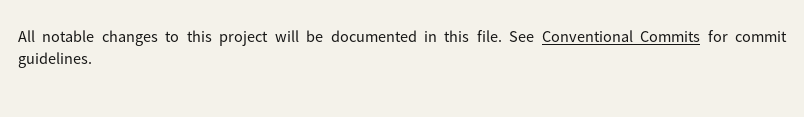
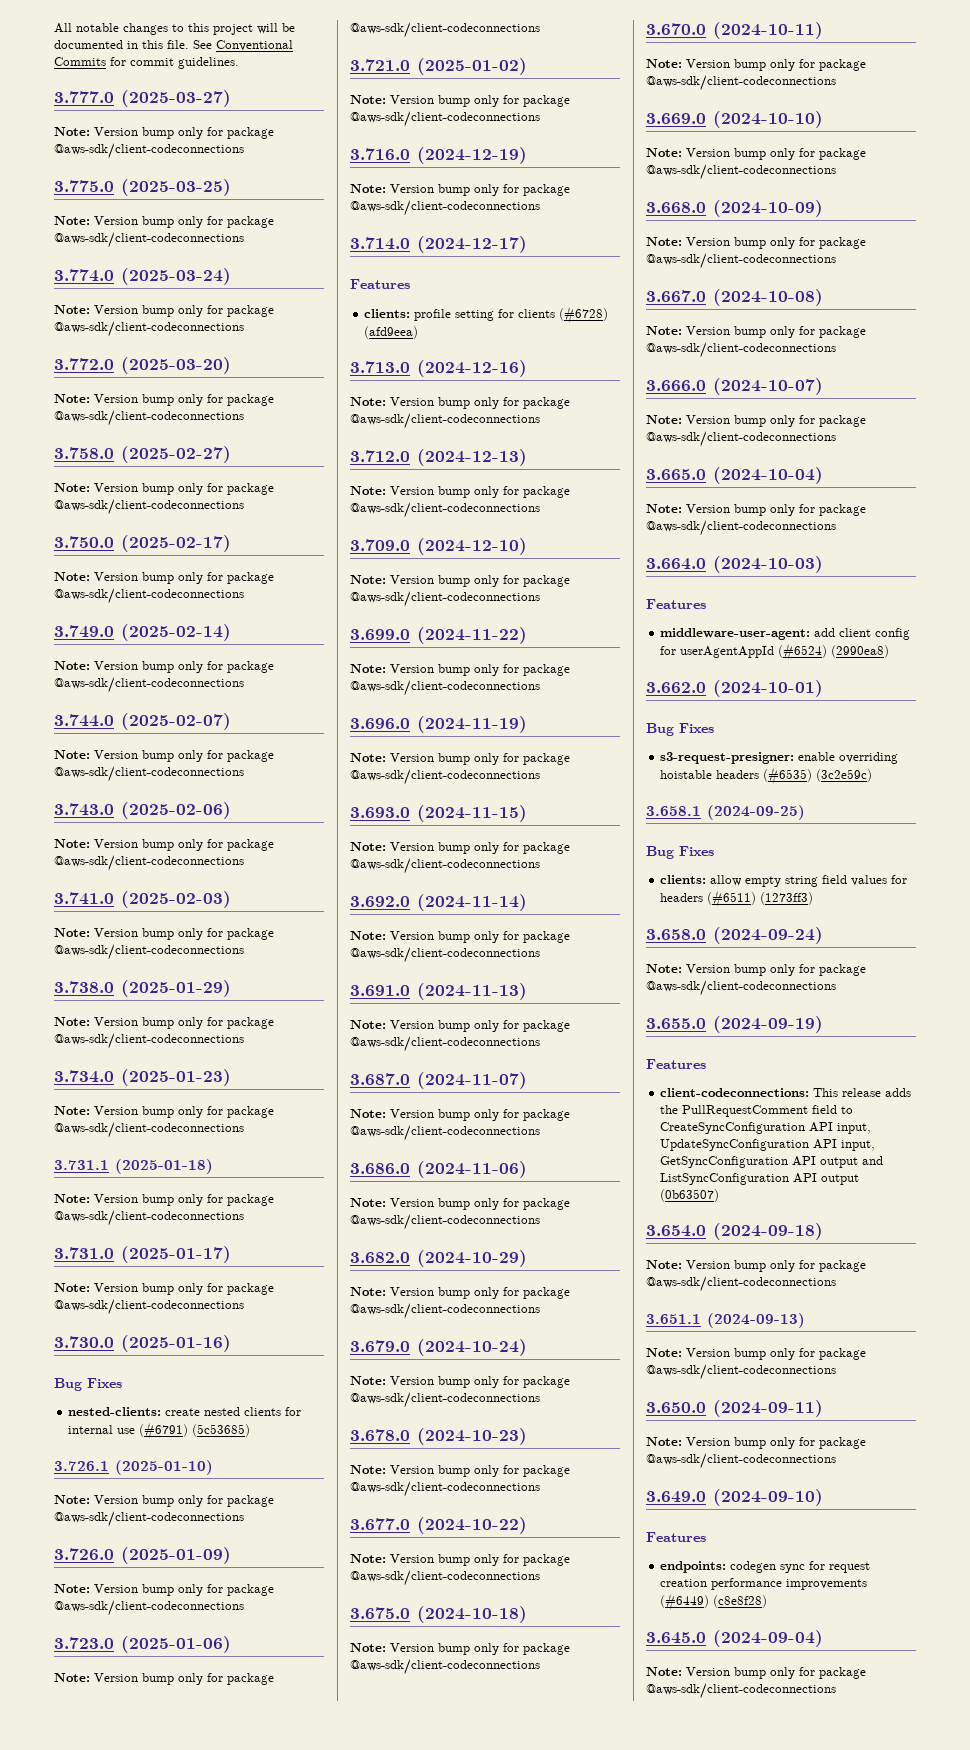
+ 3.777.0 (2025-03-27)
+ Note: Version bump only for package @aws-sdk/client-codeconnections
+ 3.775.0 (2025-03-25)
+ Note: Version bump only for package @aws-sdk/client-codeconnections
+ 3.774.0 (2025-03-24)
+ Note: Version bump only for package @aws-sdk/client-codeconnections
+ 3.772.0 (2025-03-20)
+ Note: Version bump only for package @aws-sdk/client-codeconnections
+ 3.758.0 (2025-02-27)
+ Note: Version bump only for package @aws-sdk/client-codeconnections
+ 3.750.0 (2025-02-17)
+ Note: Version bump only for package @aws-sdk/client-codeconnections
+ 3.749.0 (2025-02-14)
+ Note: Version bump only for package @aws-sdk/client-codeconnections
+ 3.744.0 (2025-02-07)
+ Note: Version bump only for package @aws-sdk/client-codeconnections
+ 3.743.0 (2025-02-06)
+ Note: Version bump only for package @aws-sdk/client-codeconnections
+ 3.741.0 (2025-02-03)
+ Note: Version bump only for package @aws-sdk/client-codeconnections
+ 3.738.0 (2025-01-29)
+ Note: Version bump only for package @aws-sdk/client-codeconnections
+ 3.734.0 (2025-01-23)
+ Note: Version bump only for package @aws-sdk/client-codeconnections
+ 3.731.1 (2025-01-18)
+ Note: Version bump only for package @aws-sdk/client-codeconnections
+ 3.731.0 (2025-01-17)
+ Note: Version bump only for package @aws-sdk/client-codeconnections
+ 3.730.0 (2025-01-16)
+ Bug Fixes
+ nested-clients: create nested clients for internal use (#6791) (5c53685)
+ 3.726.1 (2025-01-10)
+ Note: Version bump only for package @aws-sdk/client-codeconnections
+ 3.726.0 (2025-01-09)
+ Note: Version bump only for package @aws-sdk/client-codeconnections
+ 3.723.0 (2025-01-06)
+ Note: Version bump only for package @aws-sdk/client-codeconnections
+ 3.721.0 (2025-01-02)
+ Note: Version bump only for package @aws-sdk/client-codeconnections
+ 3.716.0 (2024-12-19)
+ Note: Version bump only for package @aws-sdk/client-codeconnections
+ 3.714.0 (2024-12-17)
+ Features
+ clients: profile setting for clients (#6728) (afd9eea)
+ 3.713.0 (2024-12-16)
+ Note: Version bump only for package @aws-sdk/client-codeconnections
+ 3.712.0 (2024-12-13)
+ Note: Version bump only for package @aws-sdk/client-codeconnections
+ 3.709.0 (2024-12-10)
+ Note: Version bump only for package @aws-sdk/client-codeconnections
+ 3.699.0 (2024-11-22)
+ Note: Version bump only for package @aws-sdk/client-codeconnections
+ 3.696.0 (2024-11-19)
+ Note: Version bump only for package @aws-sdk/client-codeconnections
+ 3.693.0 (2024-11-15)
+ Note: Version bump only for package @aws-sdk/client-codeconnections
+ 3.692.0 (2024-11-14)
+ Note: Version bump only for package @aws-sdk/client-codeconnections
+ 3.691.0 (2024-11-13)
+ Note: Version bump only for package @aws-sdk/client-codeconnections
+ 3.687.0 (2024-11-07)
+ Note: Version bump only for package @aws-sdk/client-codeconnections
+ 3.686.0 (2024-11-06)
+ Note: Version bump only for package @aws-sdk/client-codeconnections
+ 3.682.0 (2024-10-29)
+ Note: Version bump only for package @aws-sdk/client-codeconnections
+ 3.679.0 (2024-10-24)
+ Note: Version bump only for package @aws-sdk/client-codeconnections
+ 3.678.0 (2024-10-23)
+ Note: Version bump only for package @aws-sdk/client-codeconnections
+ 3.677.0 (2024-10-22)
+ Note: Version bump only for package @aws-sdk/client-codeconnections
+ 3.675.0 (2024-10-18)
+ Note: Version bump only for package @aws-sdk/client-codeconnections
+ 3.670.0 (2024-10-11)
+ Note: Version bump only for package @aws-sdk/client-codeconnections
+ 3.669.0 (2024-10-10)
+ Note: Version bump only for package @aws-sdk/client-codeconnections
+ 3.668.0 (2024-10-09)
+ Note: Version bump only for package @aws-sdk/client-codeconnections
+ 3.667.0 (2024-10-08)
+ Note: Version bump only for package @aws-sdk/client-codeconnections
+ 3.666.0 (2024-10-07)
+ Note: Version bump only for package @aws-sdk/client-codeconnections
+ 3.665.0 (2024-10-04)
+ Note: Version bump only for package @aws-sdk/client-codeconnections
+ 3.664.0 (2024-10-03)
+ Features
+ middleware-user-agent: add client config for userAgentAppId (#6524) (2990ea8)
+ 3.662.0 (2024-10-01)
+ Bug Fixes
+ s3-request-presigner: enable overriding hoistable headers (#6535) (3c2e59c)
+ 3.658.1 (2024-09-25)
+ Bug Fixes
+ clients: allow empty string field values for headers (#6511) (1273ff3)
+ 3.658.0 (2024-09-24)
+ Note: Version bump only for package @aws-sdk/client-codeconnections
+ 3.655.0 (2024-09-19)
+ Features
+ client-codeconnections: This release adds the PullRequestComment field to CreateSyncConfiguration API input, UpdateSyncConfiguration API input, GetSyncConfiguration API output and ListSyncConfiguration API output (0b63507)
+ 3.654.0 (2024-09-18)
+ Note: Version bump only for package @aws-sdk/client-codeconnections
+ 3.651.1 (2024-09-13)
+ Note: Version bump only for package @aws-sdk/client-codeconnections
+ 3.650.0 (2024-09-11)
+ Note: Version bump only for package @aws-sdk/client-codeconnections
+ 3.649.0 (2024-09-10)
+ Features
+ endpoints: codegen sync for request creation performance improvements (#6449) (c8e8f28)
+ 3.645.0 (2024-09-04)
+ Note: Version bump only for package @aws-sdk/client-codeconnections

